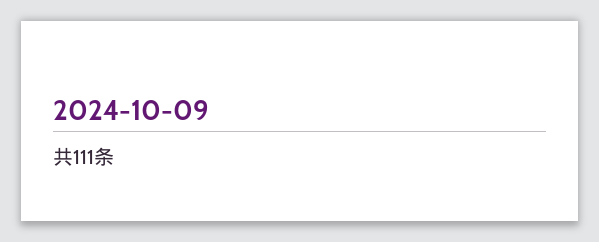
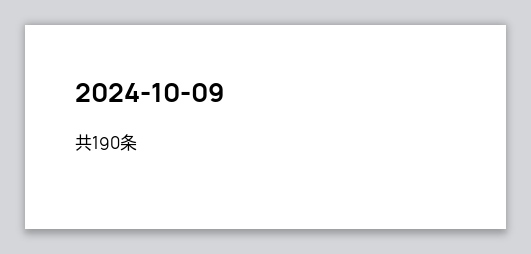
- 共111条
+ 共190条

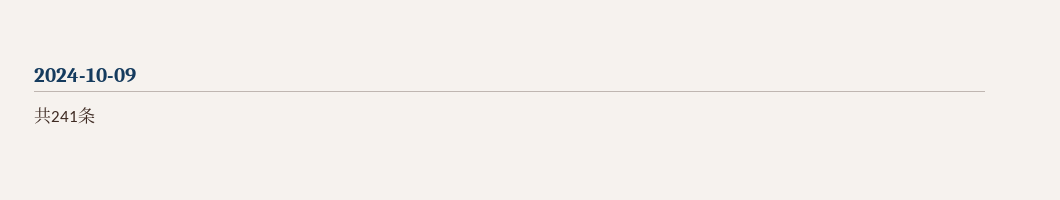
- 共190条
+ 共241条

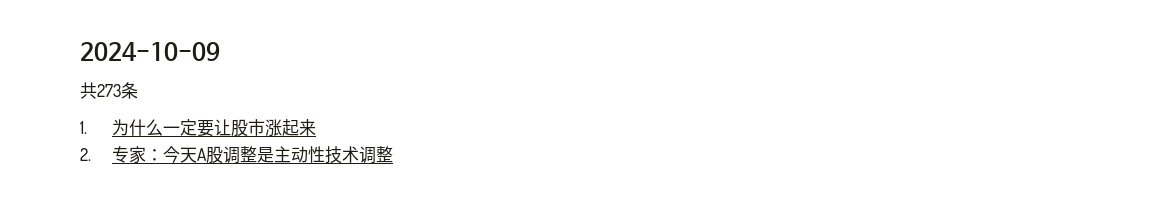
- 共241条
+ 共273条
+ 1.为什么一定要让股市涨起来
+ 2.专家：今天A股调整是主动性技术调整

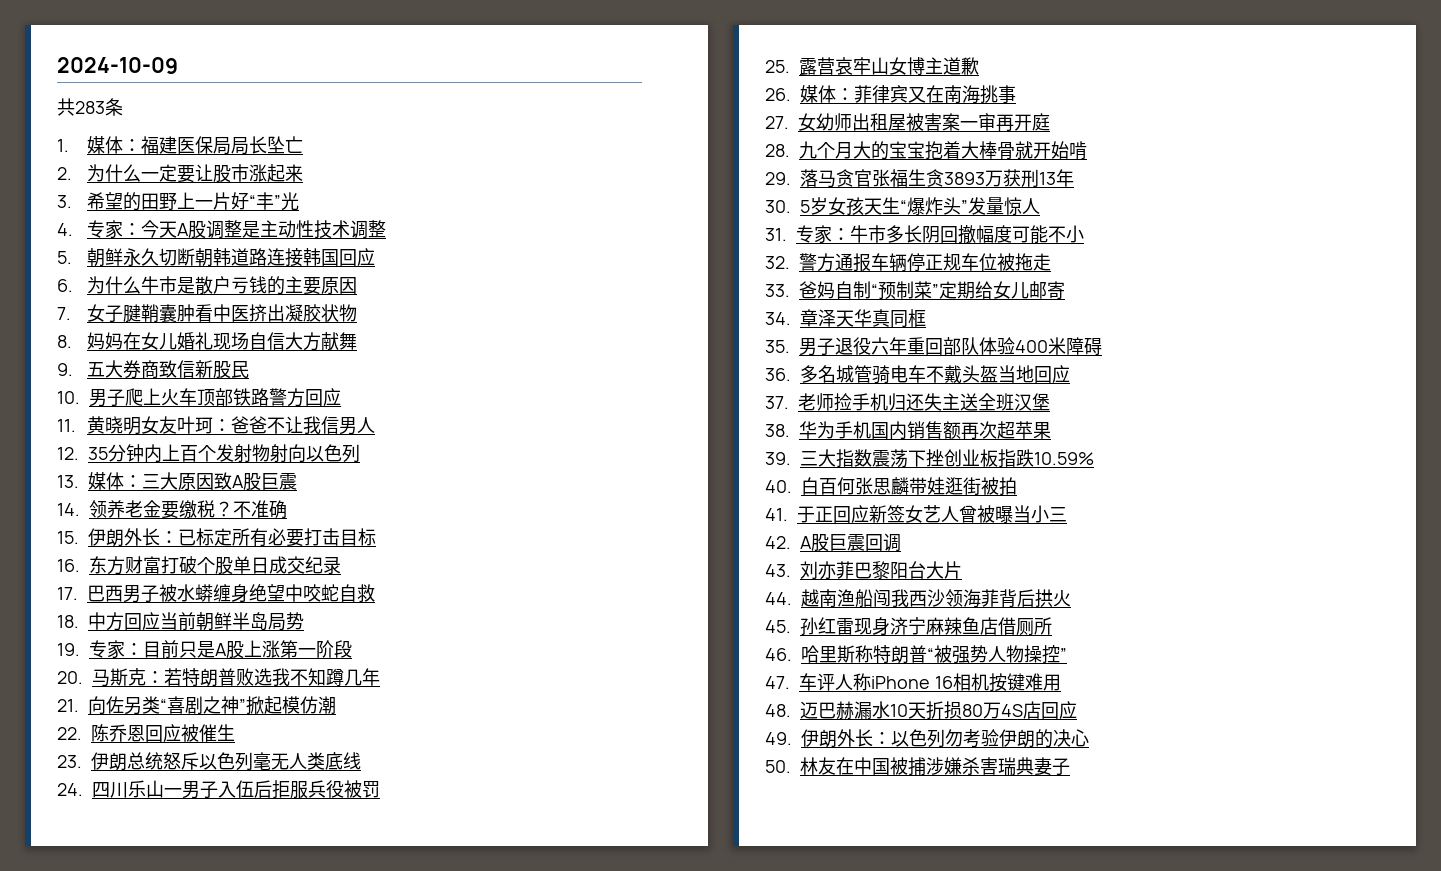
- 共273条
+ 共283条
- 1.为什么一定要让股市涨起来
+ 1.媒体：福建医保局局长坠亡
+ 2.为什么一定要让股市涨起来
- 2.专家：今天A股调整是主动性技术调整
+ 3.希望的田野上一片好“丰”光
+ 4.专家：今天A股调整是主动性技术调整
+ 5.朝鲜永久切断朝韩道路连接韩国回应
+ 6.为什么牛市是散户亏钱的主要原因
+ 7.女子腱鞘囊肿看中医挤出凝胶状物
+ 8.妈妈在女儿婚礼现场自信大方献舞
+ 9.五大券商致信新股民
+ 10.男子爬上火车顶部铁路警方回应
+ 11.黄晓明女友叶珂：爸爸不让我信男人
+ 12. 35分钟内上百个发射物射向以色列
+ 13.媒体：三大原因致A股巨震
+ 14.领养老金要缴税？不准确
+ 15.伊朗外长：已标定所有必要打击目标
+ 16.东方财富打破个股单日成交纪录
+ 17.巴西男子被水蟒缠身绝望中咬蛇自救
+ 18.中方回应当前朝鲜半岛局势
+ 19.专家：目前只是A股上涨第一阶段
+ 20.马斯克：若特朗普败选我不知蹲几年
+ 21.向佐另类“喜剧之神”掀起模仿潮
+ 22.陈乔恩回应被催生
+ 23.伊朗总统怒斥以色列毫无人类底线
+ 24.四川乐山一男子入伍后拒服兵役被罚
+ 25.露营哀牢山女博主道歉
+ 26.媒体：菲律宾又在南海挑事
+ 27.女幼师出租屋被害案一审再开庭
+ 28.九个月大的宝宝抱着大棒骨就开始啃
+ 29.落马贪官张福生贪3893万获刑13年
+ 30. 5岁女孩天生“爆炸头”发量惊人
+ 31.专家：牛市多长阴回撤幅度可能不小
+ 32.警方通报车辆停正规车位被拖走
+ 33.爸妈自制“预制菜”定期给女儿邮寄
+ 34.章泽天华真同框
+ 35.男子退役六年重回部队体验400米障碍
+ 36.多名城管骑电车不戴头盔当地回应
+ 37.老师捡手机归还失主送全班汉堡
+ 38.华为手机国内销售额再次超苹果
+ 39.三大指数震荡下挫创业板指跌10.59%
+ 40.白百何张思麟带娃逛街被拍
+ 41.于正回应新签女艺人曾被曝当小三
+ 42. A股巨震回调
+ 43.刘亦菲巴黎阳台大片
+ 44.越南渔船闯我西沙领海菲背后拱火
+ 45.孙红雷现身济宁麻辣鱼店借厕所
+ 46.哈里斯称特朗普“被强势人物操控”
+ 47.车评人称iPhone 16相机按键难用
+ 48.迈巴赫漏水10天折损80万4S店回应
+ 49.伊朗外长：以色列勿考验伊朗的决心
+ 50.林友在中国被捕涉嫌杀害瑞典妻子

